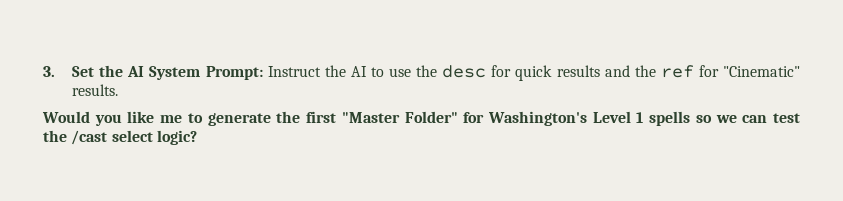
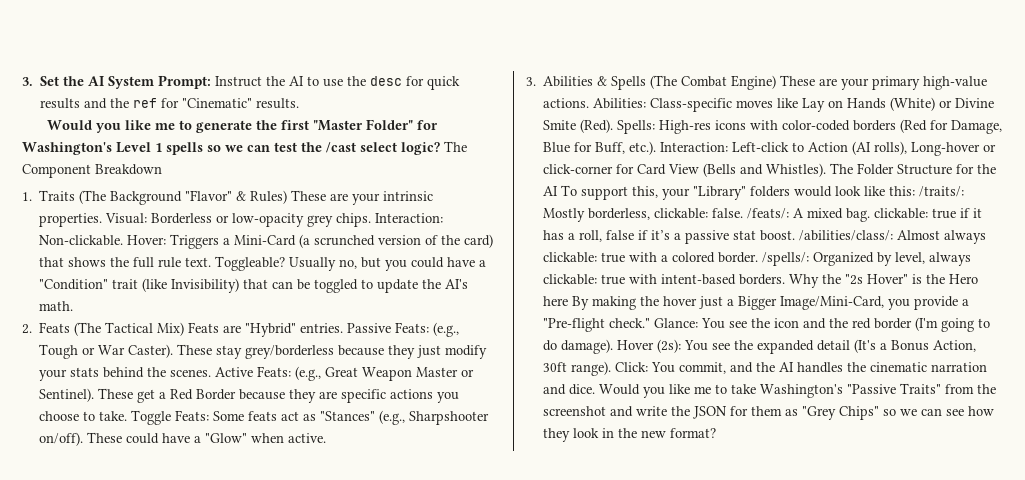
+ The Component Breakdown
+ 1. Traits (The Background "Flavor" & Rules) These are your intrinsic properties. Visual: Borderless or low-opacity grey chips. Interaction: Non-clickable. Hover: Triggers a Mini-Card (a scrunched version of the card) that shows the full rule text. Toggleable? Usually no, but you could have a "Condition" trait (like Invisibility) that can be toggled to update the AI's math.
+ 2. Feats (The Tactical Mix) Feats are "Hybrid" entries. Passive Feats: (e.g., Tough or War Caster). These stay grey/borderless because they just modify your stats behind the scenes. Active Feats: (e.g., Great Weapon Master or Sentinel). These get a Red Border because they are specific actions you choose to take. Toggle Feats: Some feats act as "Stances" (e.g., Sharpshooter on/off). These could have a "Glow" when active.
+ 3. Abilities & Spells (The Combat Engine) These are your primary high-value actions. Abilities: Class-specific moves like Lay on Hands (White) or Divine Smite (Red). Spells: High-res icons with color-coded borders (Red for Damage, Blue for Buff, etc.). Interaction: Left-click to Action (AI rolls), Long-hover or click-corner for Card View (Bells and Whistles). The Folder Structure for the AI To support this, your "Library" folders would look like this: /traits/: Mostly borderless, clickable: false. /feats/: A mixed bag. clickable: true if it has a roll, false if it’s a passive stat boost. /abilities/class/: Almost always clickable: true with a colored border. /spells/: Organized by level, always clickable: true with intent-based borders. Why the "2s Hover" is the Hero here By making the hover just a Bigger Image/Mini-Card, you provide a "Pre-flight check." Glance: You see the icon and the red border (I'm going to do damage). Hover (2s): You see the expanded detail (It's a Bonus Action, 30ft range). Click: You commit, and the AI handles the cinematic narration and dice. Would you like me to take Washington's "Passive Traits" from the screenshot and write the JSON for them as "Grey Chips" so we can see how they look in the new format?

